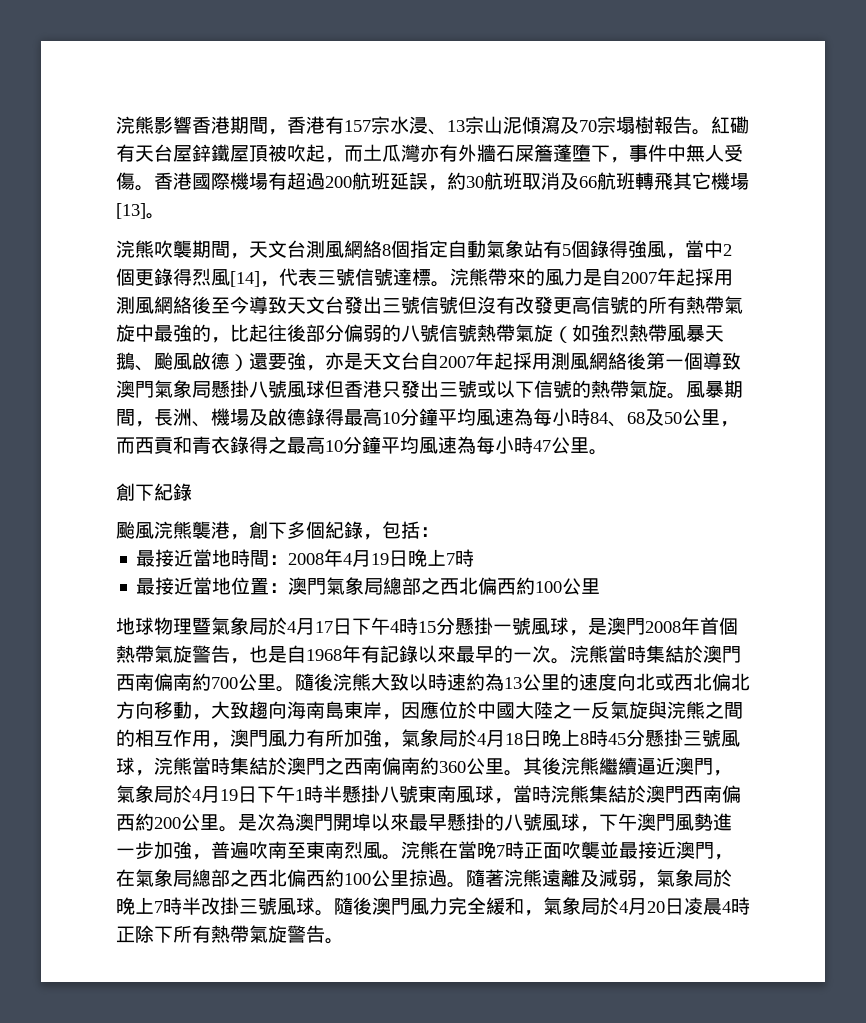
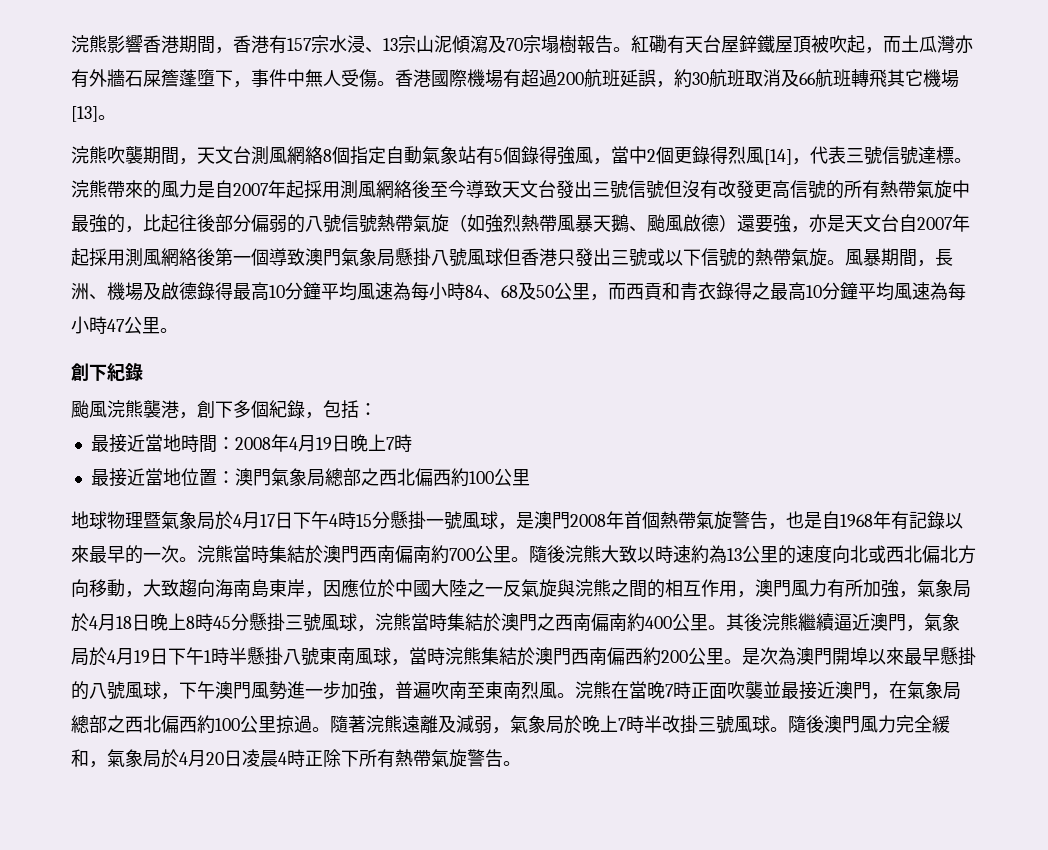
- 隨後浣熊大致以時速約為13公里的速度向北或西北偏北方向移動，大致趨向海南島東岸，因應位於中國大陸之一反氣旋與浣熊之間的相互作用，澳門風力有所加強，氣象局於4月18日晚上8時45分懸掛三號風球，浣熊當時集結於澳門之西南偏南約360公里。
+ 隨後浣熊大致以時速約為13公里的速度向北或西北偏北方向移動，大致趨向海南島東岸，因應位於中國大陸之一反氣旋與浣熊之間的相互作用，澳門風力有所加強，氣象局於4月18日晚上8時45分懸掛三號風球，浣熊當時集結於澳門之西南偏南約400公里。

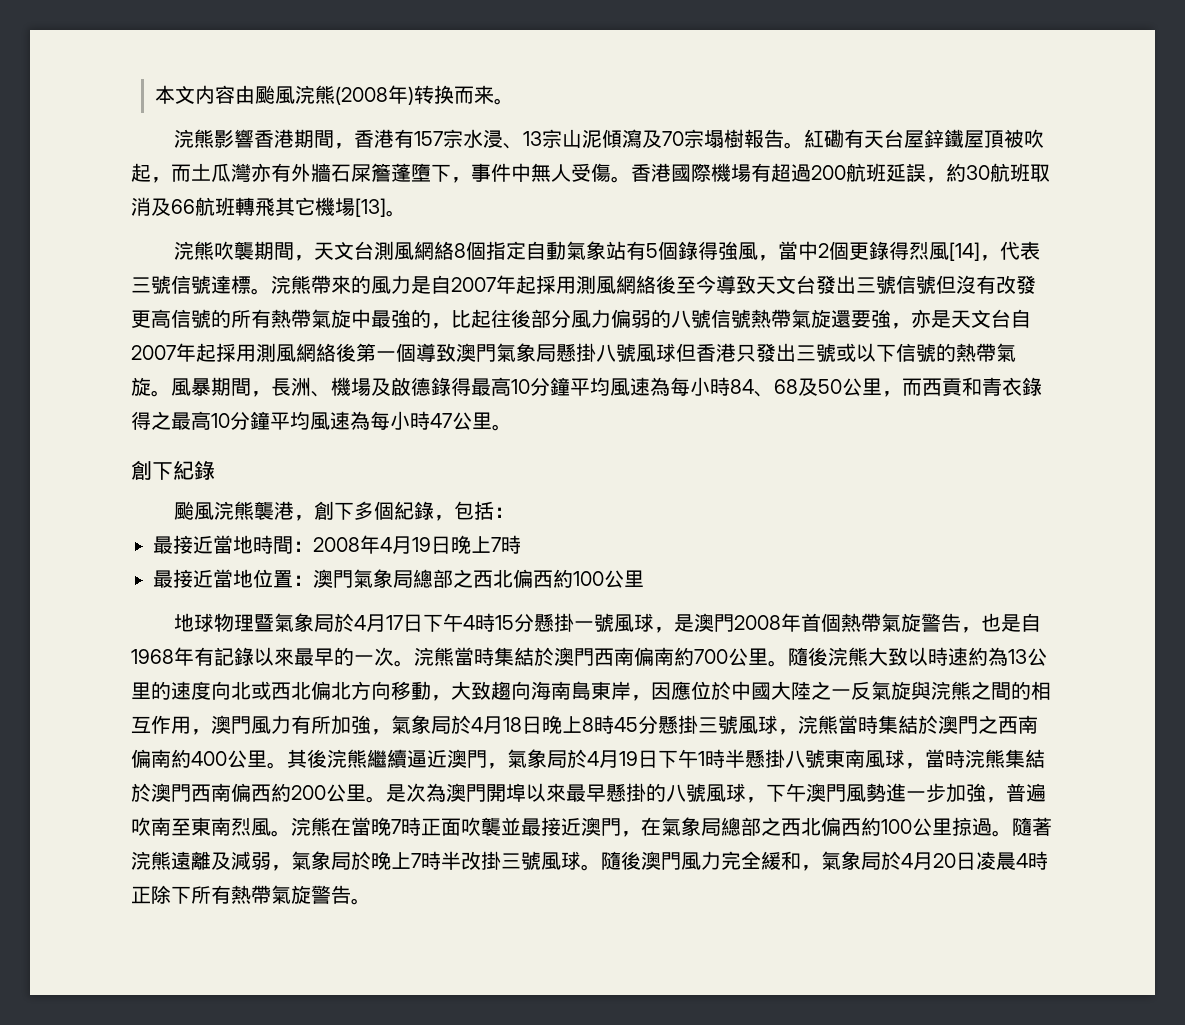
+ 本文内容由颱風浣熊(2008年)转换而来。
- 浣熊帶來的風力是自2007年起採用測風網絡後至今導致天文台發出三號信號但沒有改發更高信號的所有熱帶氣旋中最強的，比起往後部分偏弱的八號信號熱帶氣旋（如強烈熱帶風暴天鵝、颱風啟德）還要強，亦是天文台自2007年起採用測風網絡後第一個導致澳門氣象局懸掛八號風球但香港只發出三號或以下信號的熱帶氣旋。
+ 浣熊帶來的風力是自2007年起採用測風網絡後至今導致天文台發出三號信號但沒有改發更高信號的所有熱帶氣旋中最強的，比起往後部分風力偏弱的八號信號熱帶氣旋還要強，亦是天文台自2007年起採用測風網絡後第一個導致澳門氣象局懸掛八號風球但香港只發出三號或以下信號的熱帶氣旋。

